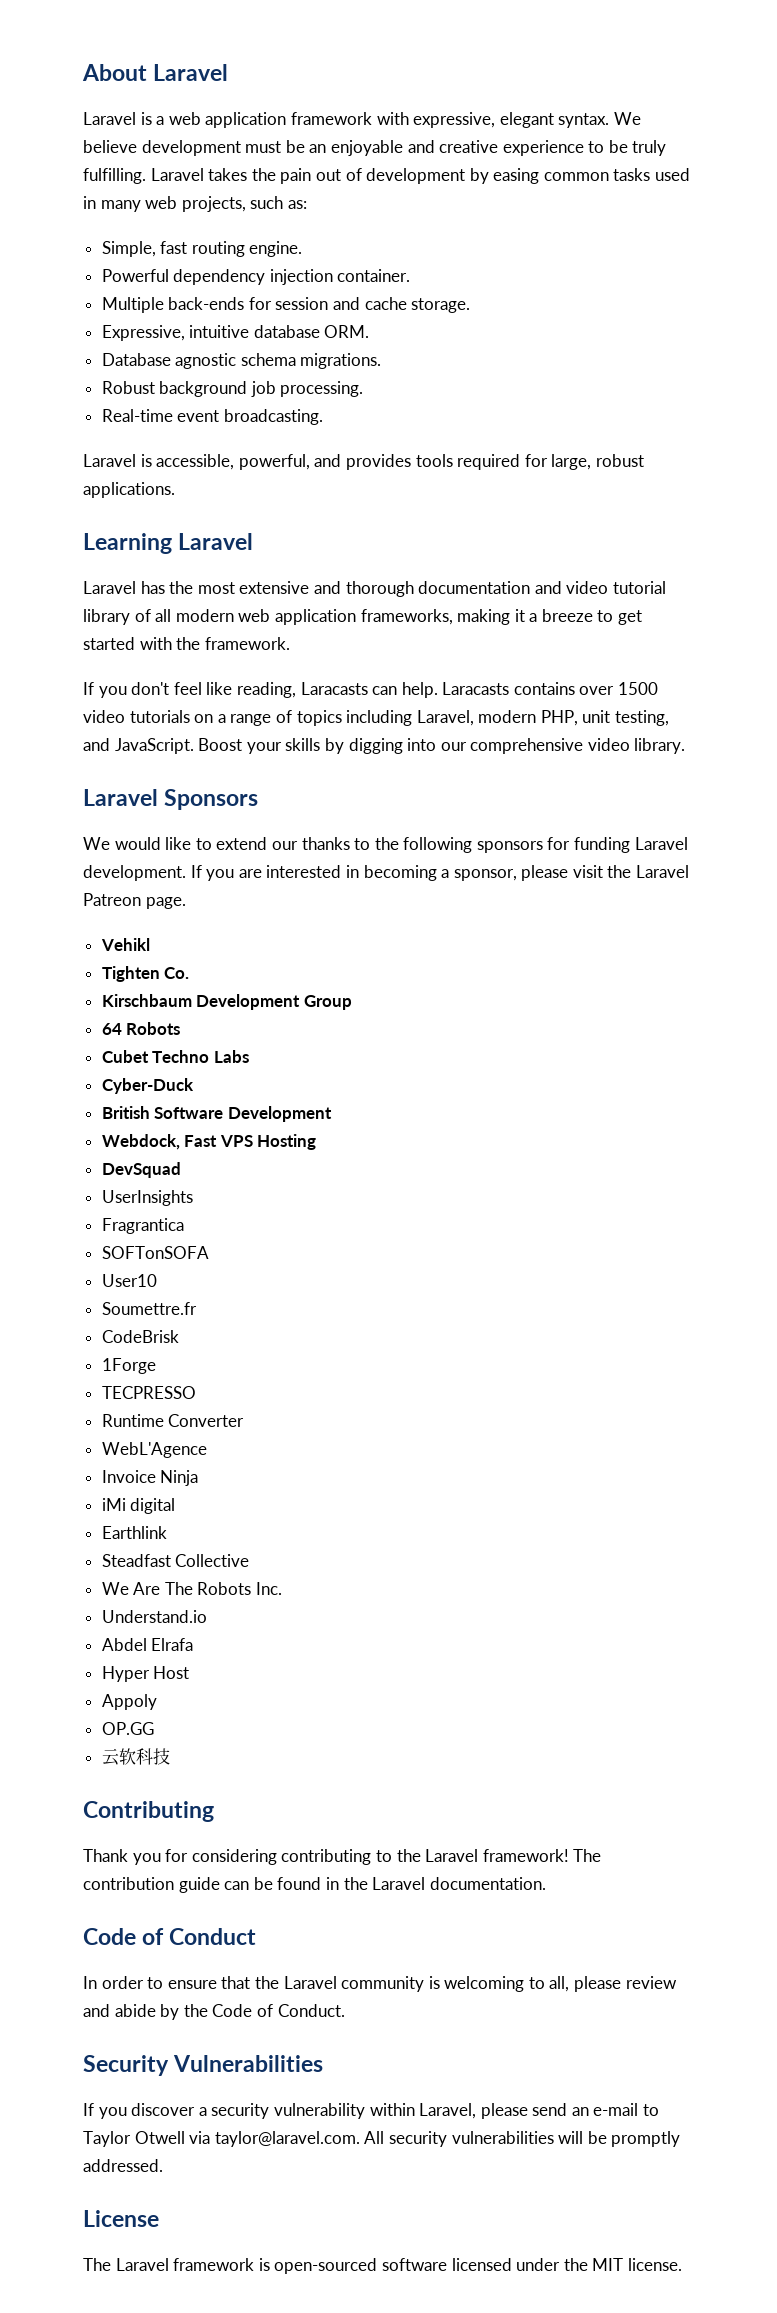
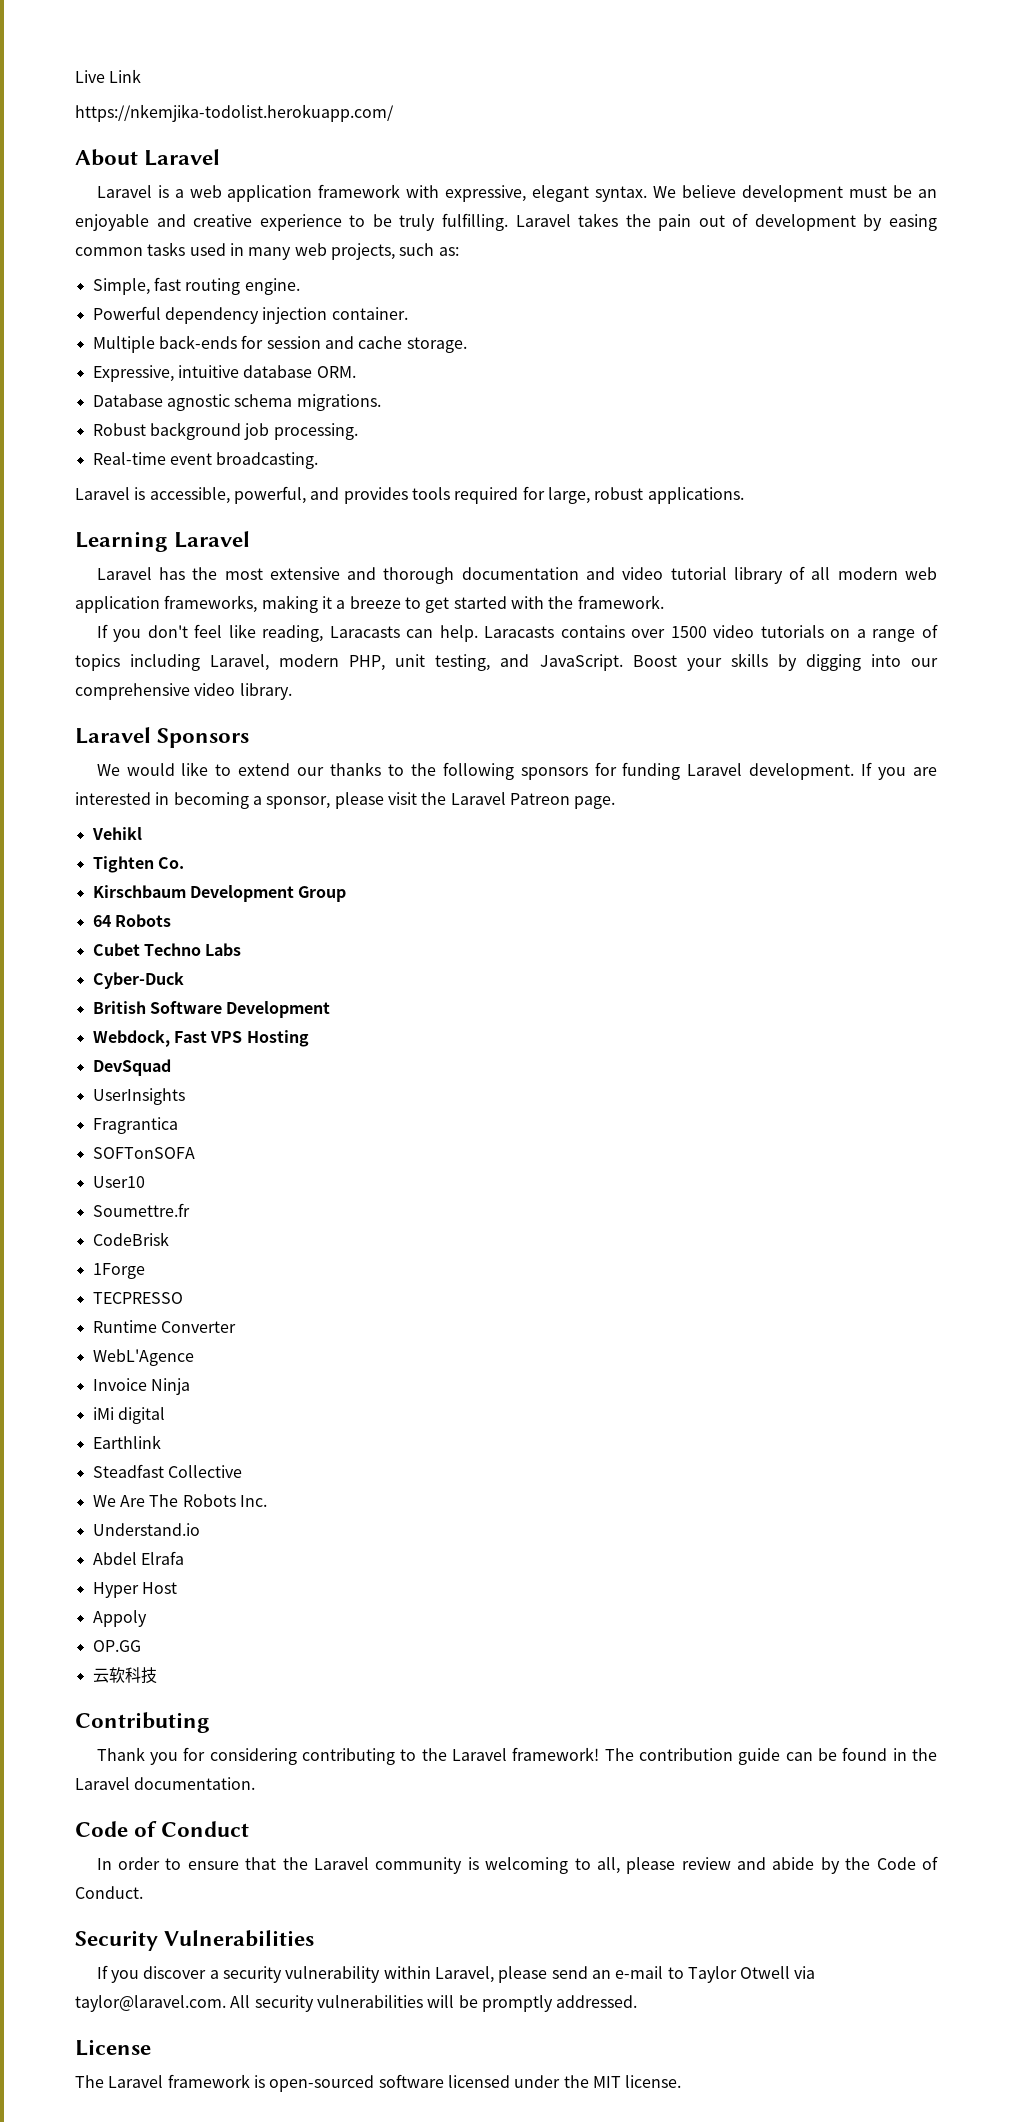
+ Live Link
+ https://nkemjika-todolist.herokuapp.com/

